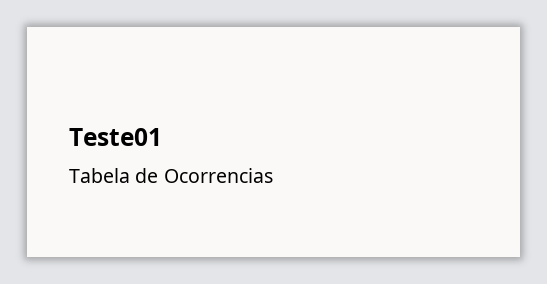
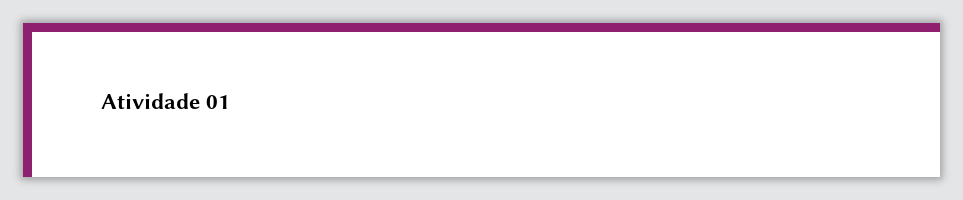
- Teste01
- Tabela de Ocorrencias
+ Atividade 01

